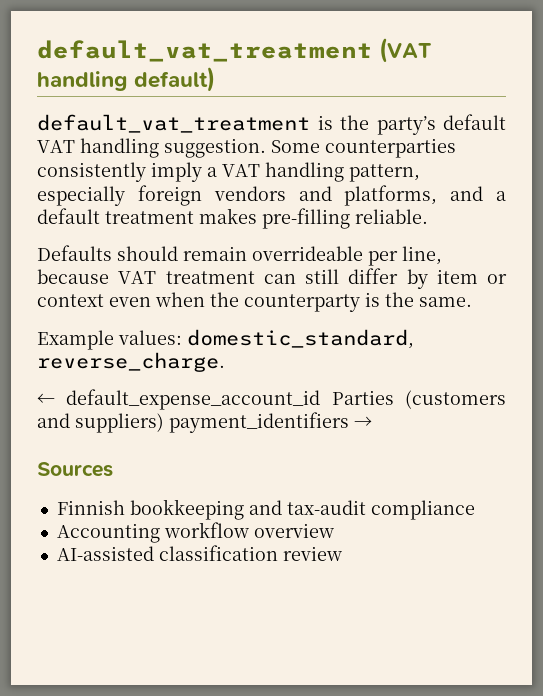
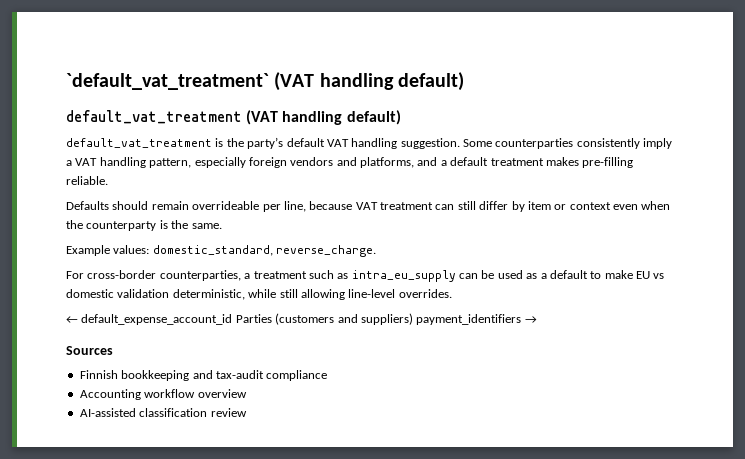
+ `default_vat_treatment` (VAT handling default)
+ For cross-border counterparties, a treatment such as intra_eu_supply can be used as a default to make EU vs domestic validation deterministic, while still allowing line-level overrides.

